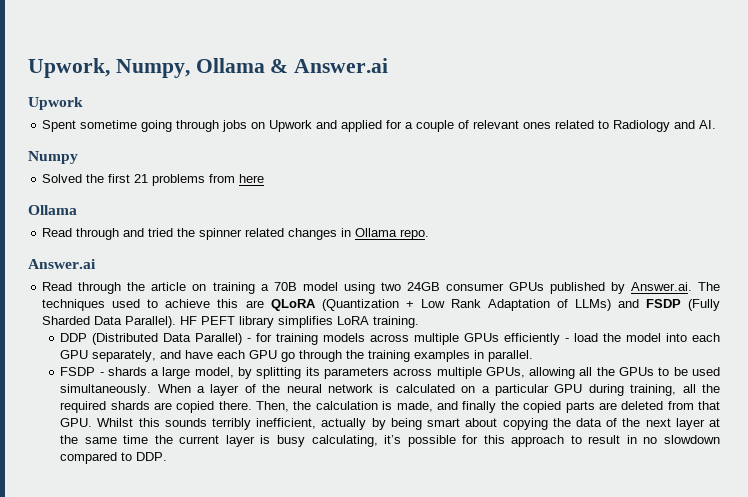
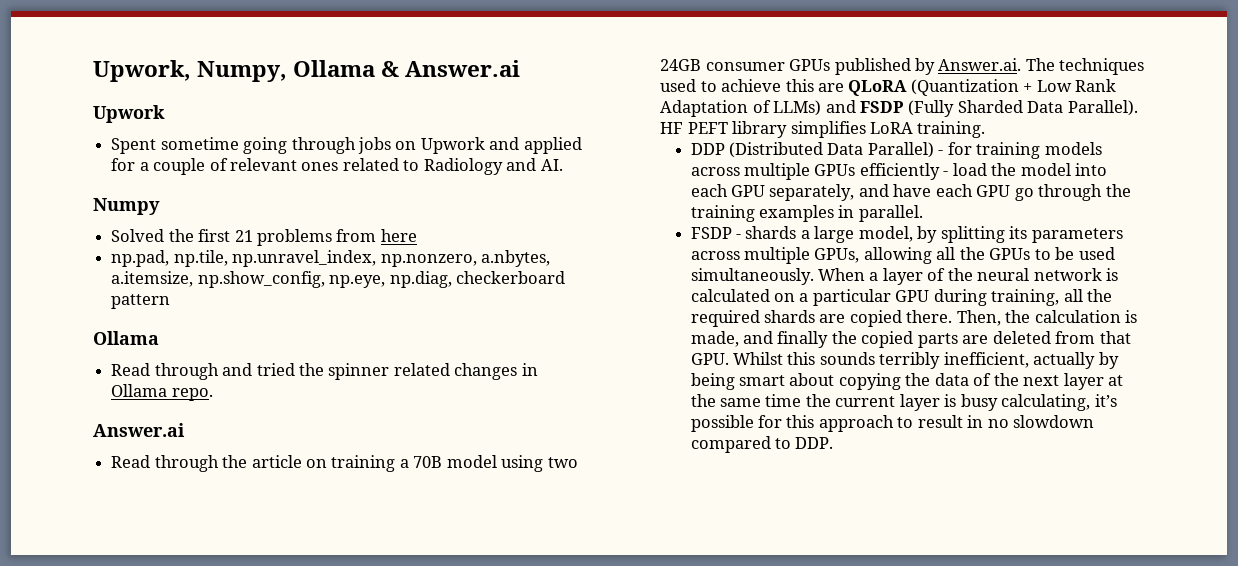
+ np.pad, np.tile, np.unravel_index, np.nonzero, a.nbytes, a.itemsize, np.show_config, np.eye, np.diag, checkerboard pattern

